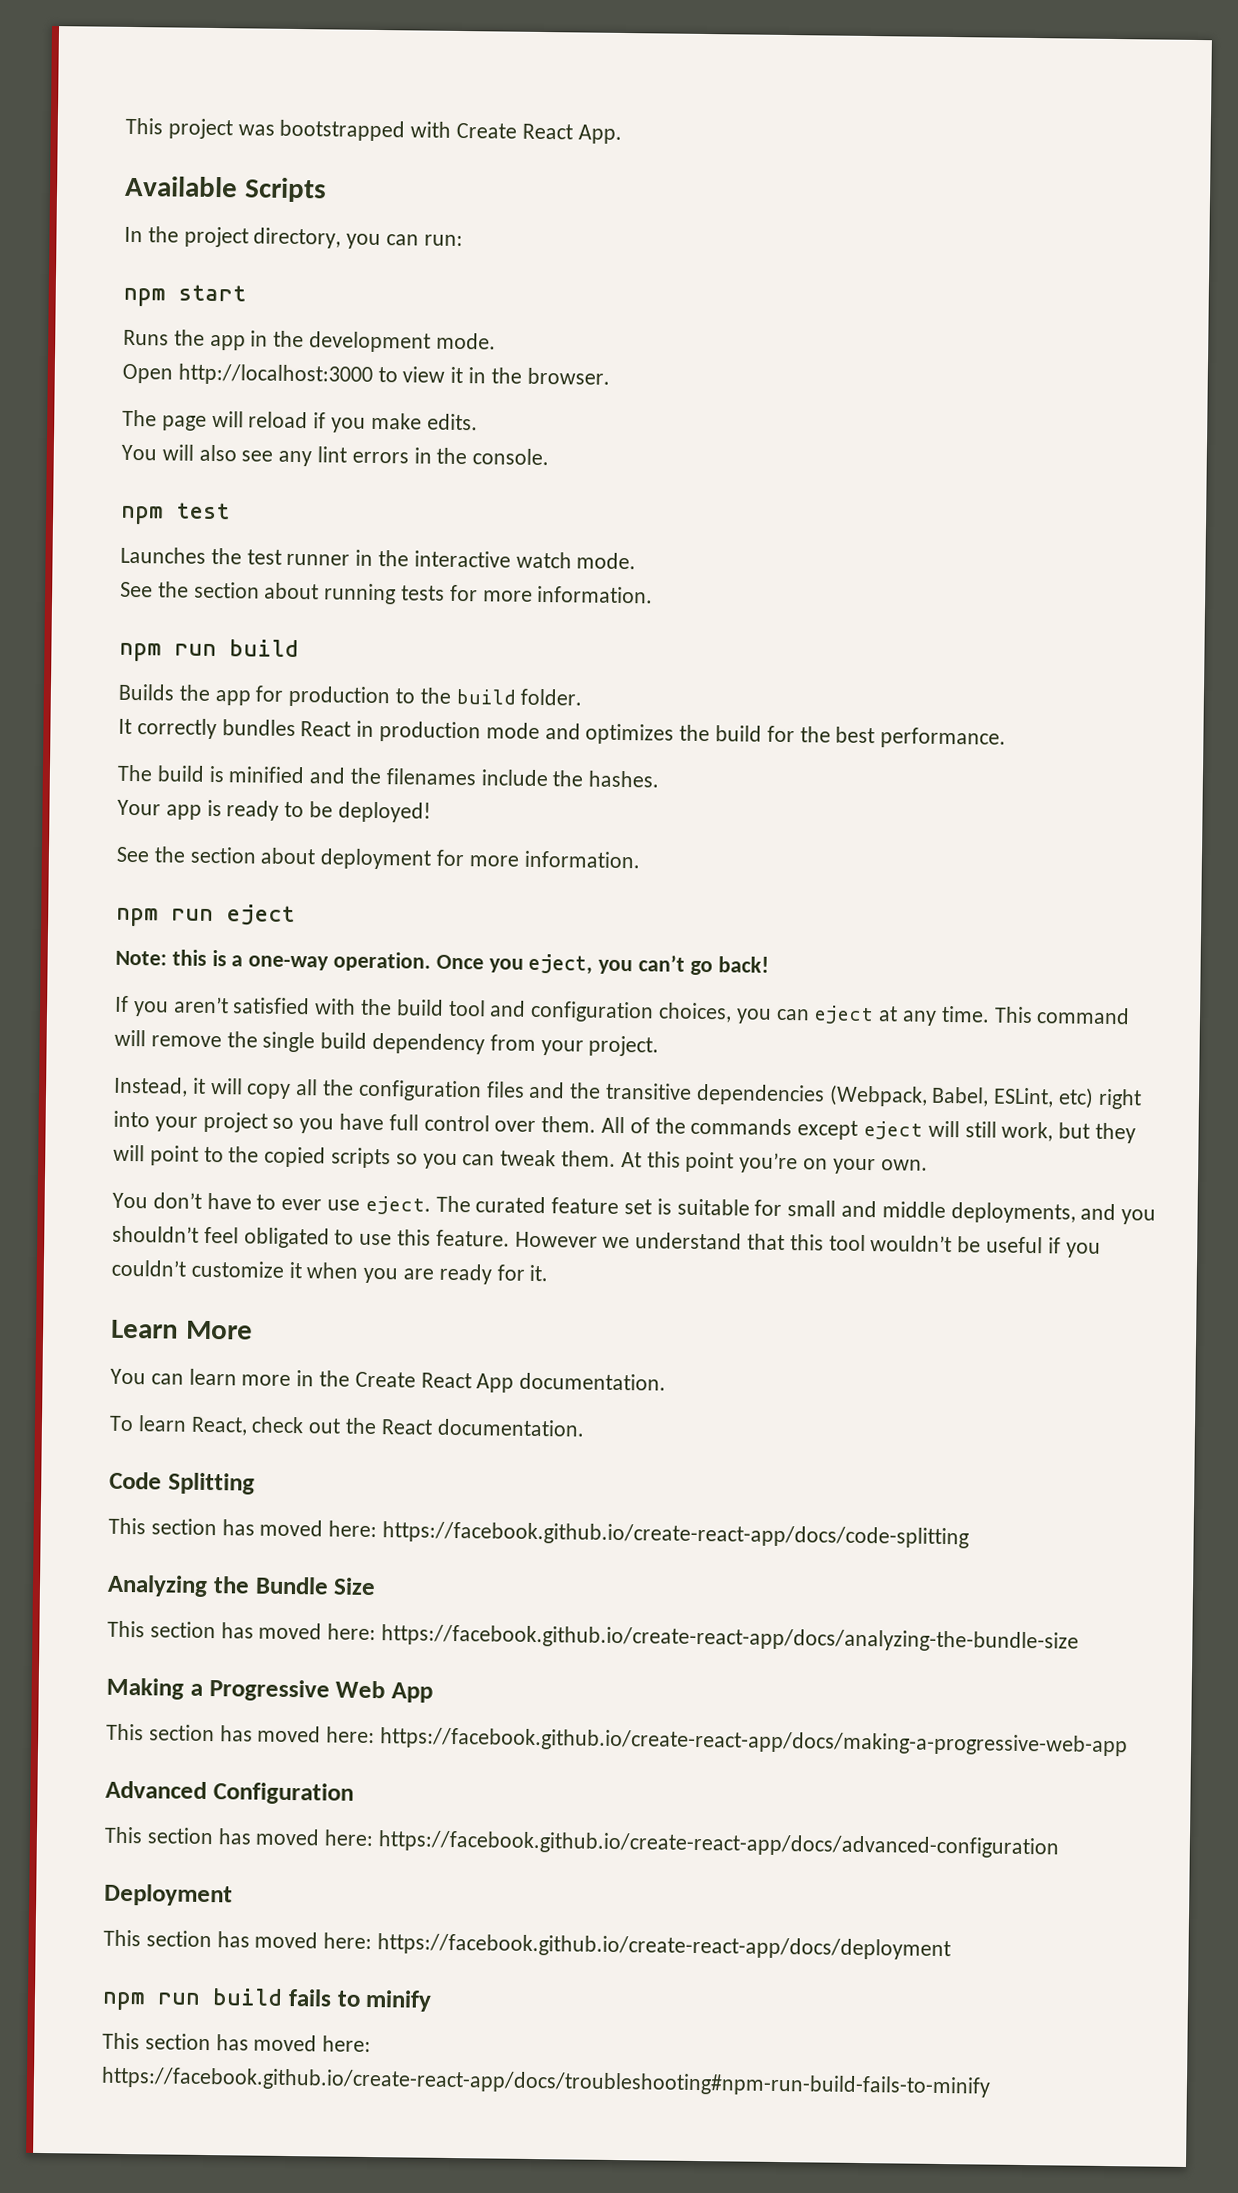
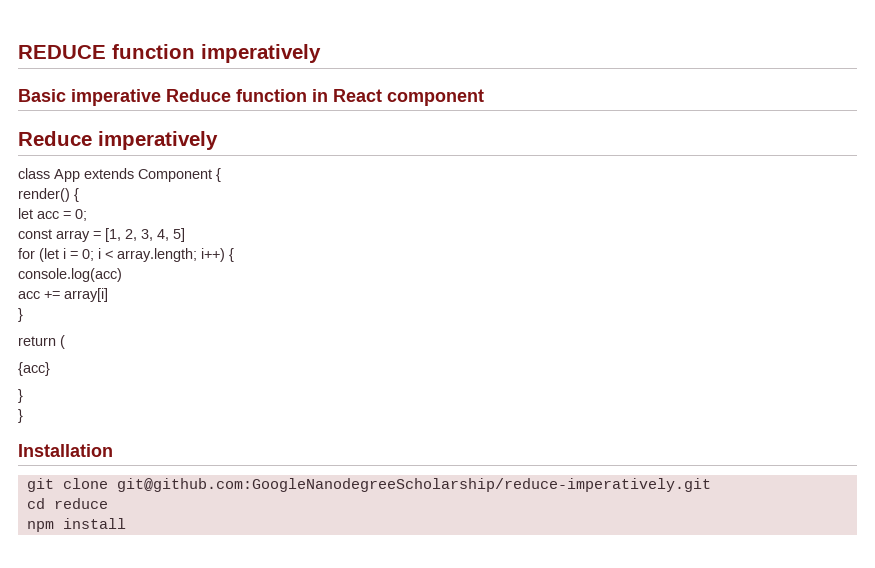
- This project was bootstrapped with Create React App.
- Available Scripts
- In the project directory, you can run:
- npm start
- Runs the app in the development mode.
- Open http://localhost:3000 to view it in the browser.
- The page will reload if you make edits.
- You will also see any lint errors in the console.
- npm test
- Launches the test runner in the interactive watch mode.
- See the section about running tests for more information.
- npm run build
- Builds the app for production to the build folder.
- It correctly bundles React in production mode and optimizes the build for the best performance.
- The build is minified and the filenames include the hashes.
- Your app is ready to be deployed!
- See the section about deployment for more information.
- npm run eject
- Note: this is a one-way operation. Once you eject, you can’t go back!
- If you aren’t satisfied with the build tool and configuration choices, you can eject at any time. This command will remove the single build dependency from your project.
- Instead, it will copy all the configuration files and the transitive dependencies (Webpack, Babel, ESLint, etc) right into your project so you have full control over them. All of the commands except eject will still work, but they will point to the copied scripts so you can tweak them. At this point you’re on your own.
- You don’t have to ever use eject. The curated feature set is suitable for small and middle deployments, and you shouldn’t feel obligated to use this feature. However we understand that this tool wouldn’t be useful if you couldn’t customize it when you are ready for it.
- Learn More
- You can learn more in the Create React App documentation.
- To learn React, check out the React documentation.
- Code Splitting
- This section has moved here: https://facebook.github.io/create-react-app/docs/code-splitting
- Analyzing the Bundle Size
- This section has moved here: https://facebook.github.io/create-react-app/docs/analyzing-the-bundle-size
- Making a Progressive Web App
- This section has moved here: https://facebook.github.io/create-react-app/docs/making-a-progressive-web-app
- Advanced Configuration
- This section has moved here: https://facebook.github.io/create-react-app/docs/advanced-configuration
- Deployment
- This section has moved here: https://facebook.github.io/create-react-app/docs/deployment
- npm run build fails to minify
- This section has moved here: https://facebook.github.io/create-react-app/docs/troubleshooting#npm-run-build-fails-to-minify
+ REDUCE function imperatively
+ Basic imperative Reduce function in React component
+ Reduce imperatively
+ class App extends Component {
+ render() {
+ let acc = 0;
+ const array = [1, 2, 3, 4, 5]
+ for (let i = 0; i < array.length; i++) {
+ console.log(acc)
+ acc += array[i]
+ }
+ return (
+ {acc}
+ }
+ }
+ Installation
+ git clone git@github.com:GoogleNanodegreeScholarship/reduce-imperatively.git
+ cd reduce
+ npm install

